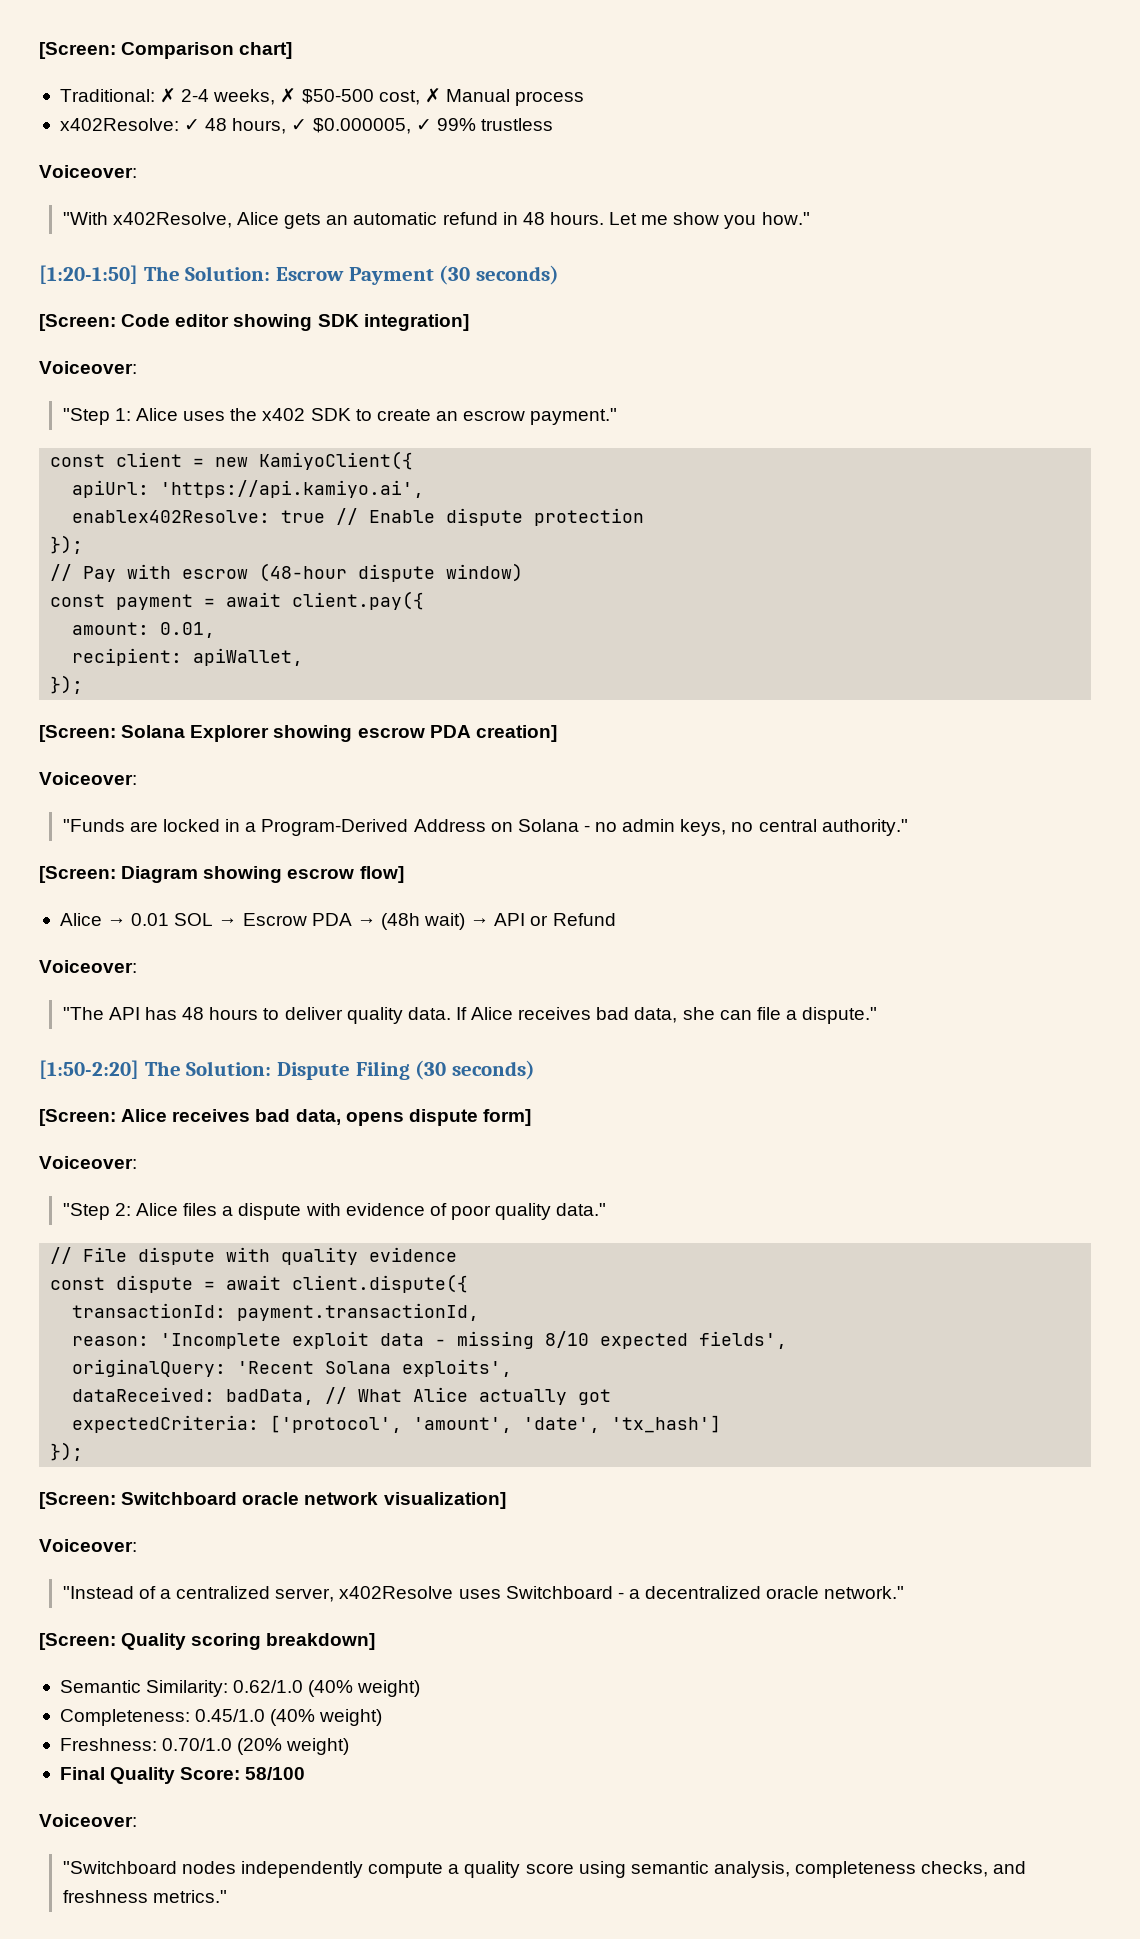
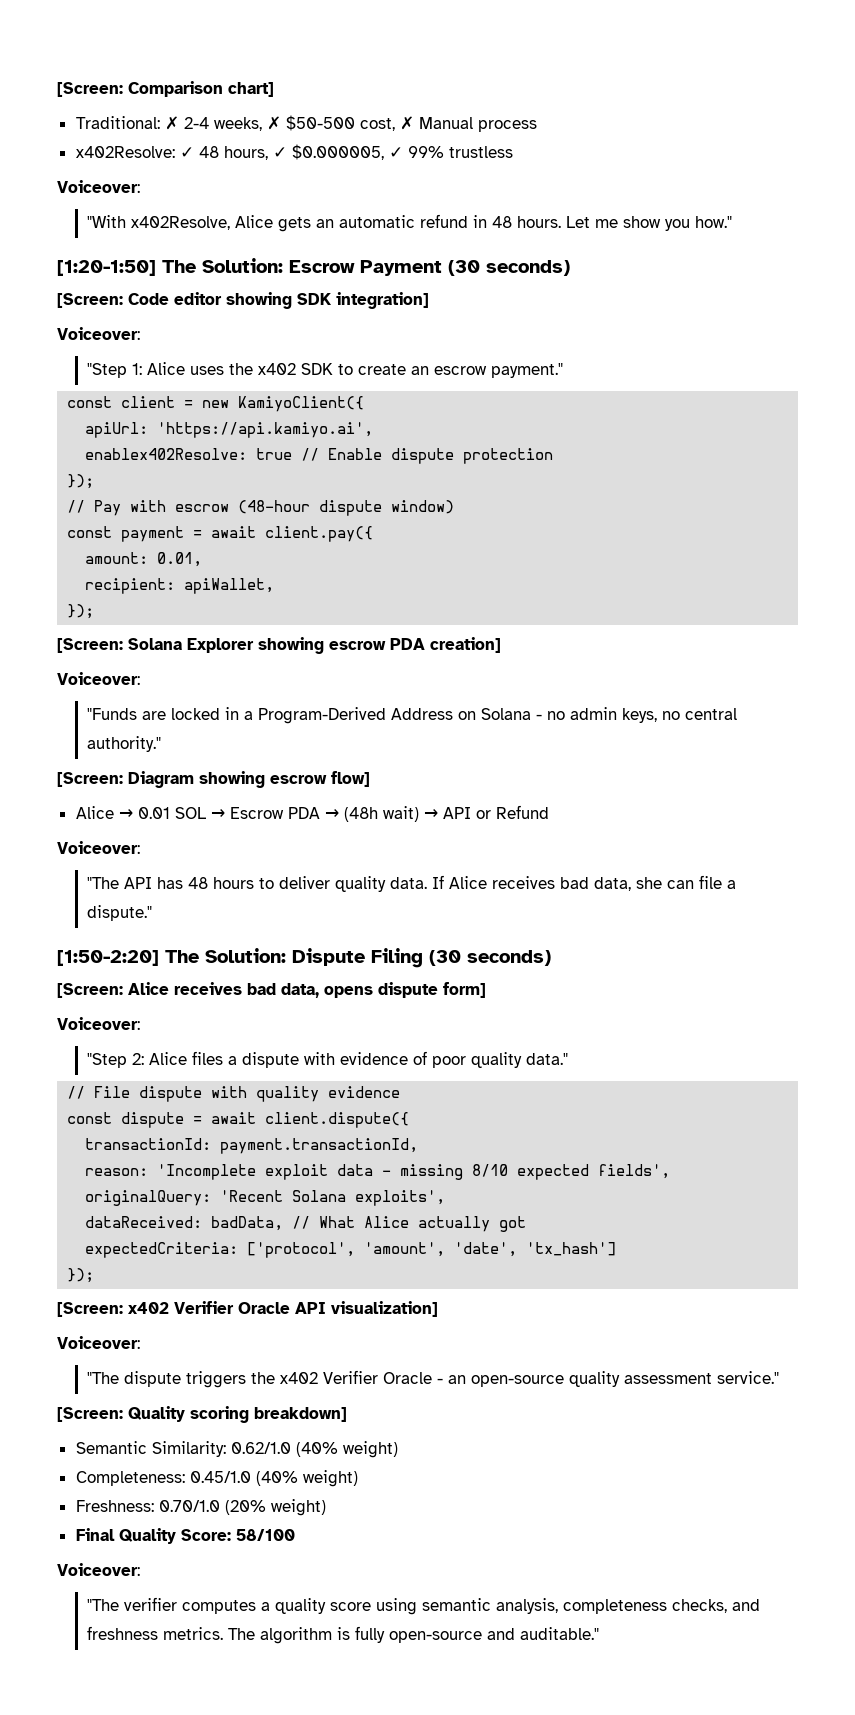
- [Screen: Switchboard oracle network visualization]
+ [Screen: x402 Verifier Oracle API visualization]
  Voiceover:
- "Instead of a centralized server, x402Resolve uses Switchboard - a decentralized oracle network."
+ "The dispute triggers the x402 Verifier Oracle - an open-source quality assessment service."
- "Switchboard nodes independently compute a quality score using semantic analysis, completeness checks, and freshness metrics."
+ "The verifier computes a quality score using semantic analysis, completeness checks, and freshness metrics. The algorithm is fully open-source and auditable."

